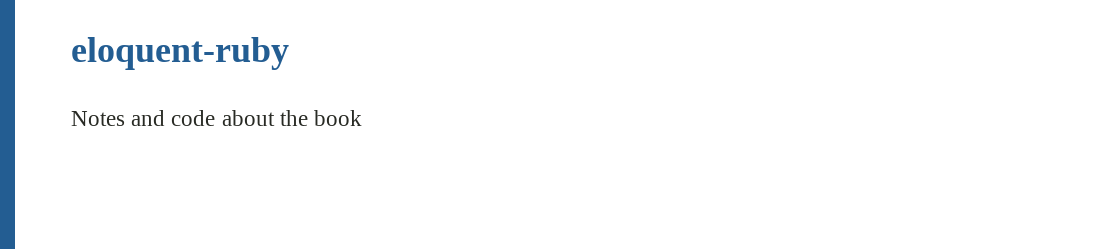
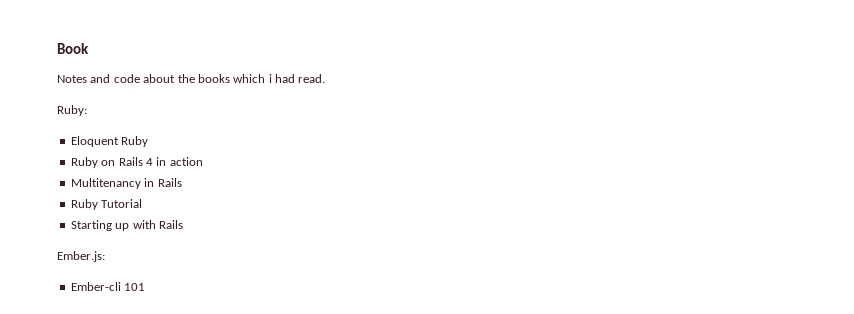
- eloquent-ruby
+ Book
- Notes and code about the book
+ Notes and code about the books which i had read.
+ Ruby:
+ Eloquent Ruby
+ Ruby on Rails 4 in action
+ Multitenancy in Rails
+ Ruby Tutorial
+ Starting up with Rails
+ Ember.js:
+ Ember-cli 101

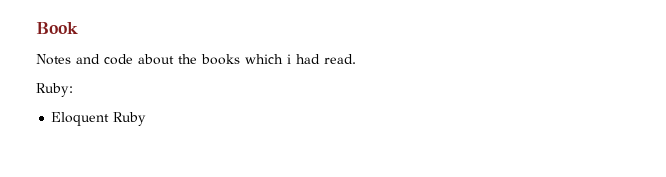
- Ruby on Rails 4 in action
- Multitenancy in Rails
- Ruby Tutorial
- Starting up with Rails
- Ember.js:
- Ember-cli 101

